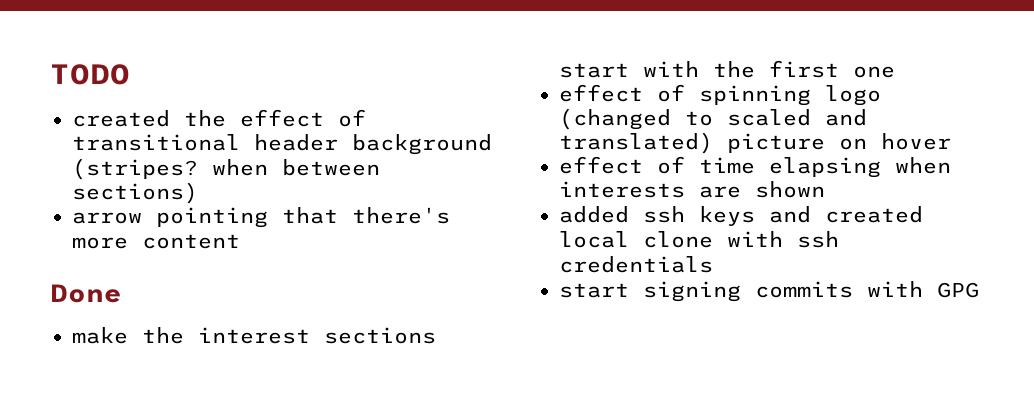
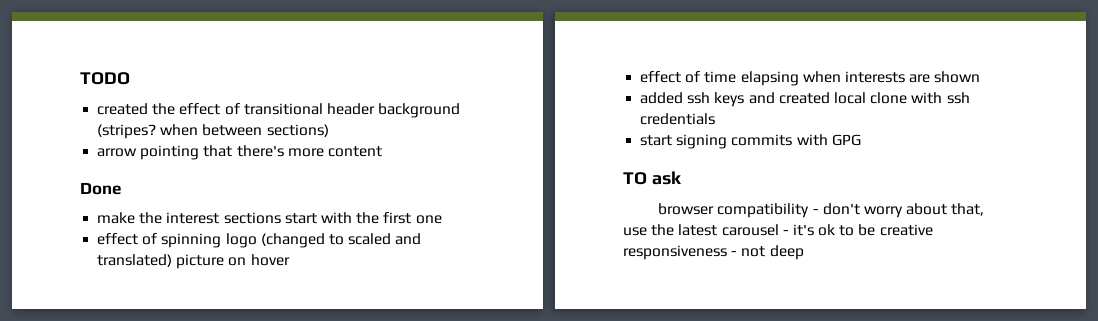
+ TO ask
+ browser compatibility - don't worry about that, use the latest carousel - it's ok to be creative responsiveness - not deep

